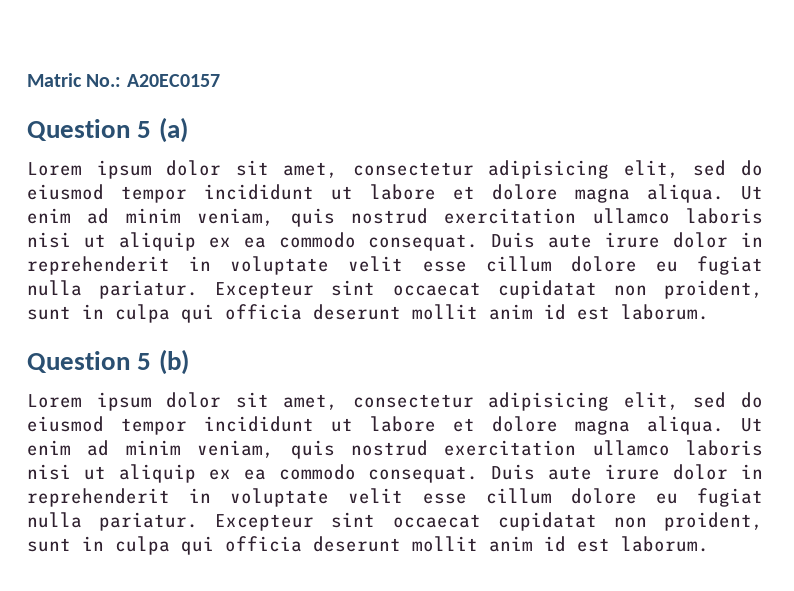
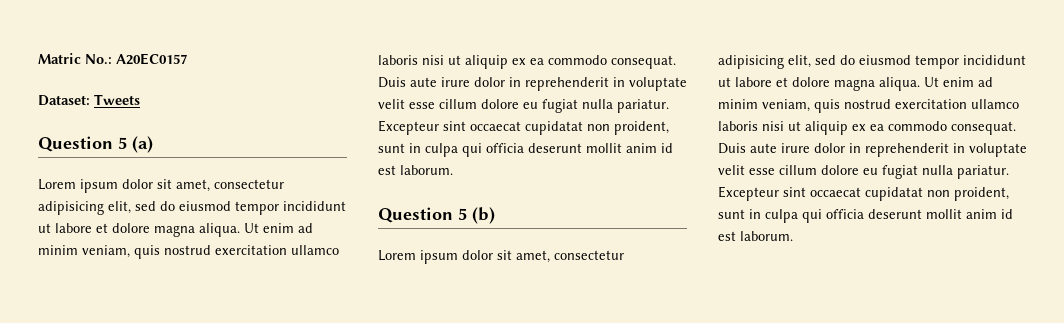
+ Dataset: Tweets

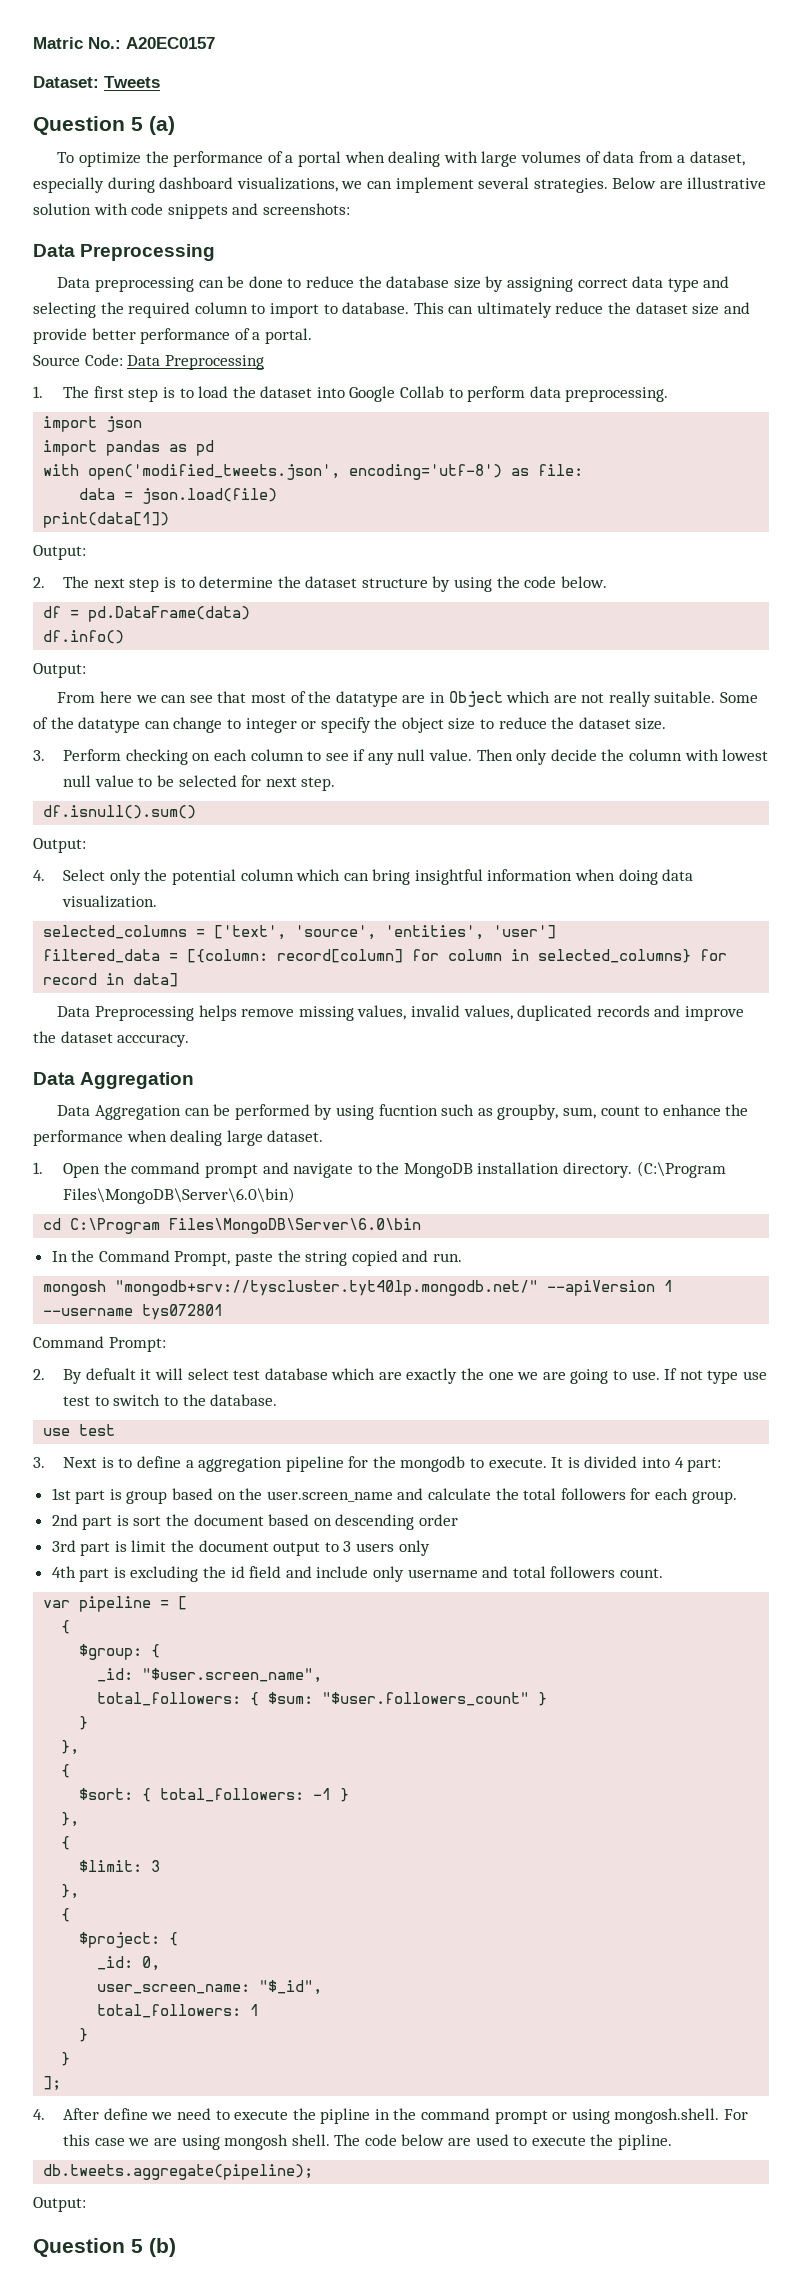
  Question 5 (a)
- Lorem ipsum dolor sit amet, consectetur adipisicing elit, sed do eiusmod tempor incididunt ut labore et dolore magna aliqua. Ut enim ad minim veniam, quis nostrud exercitation ullamco laboris nisi ut aliquip ex ea commodo consequat. Duis aute irure dolor in reprehenderit in voluptate velit esse cillum dolore eu fugiat nulla pariatur. Excepteur sint occaecat cupidatat non proident, sunt in culpa qui officia deserunt mollit anim id est laborum.
+ To optimize the performance of a portal when dealing with large volumes of data from a dataset, especially during dashboard visualizations, we can implement several strategies. Below are illustrative solution with code snippets and screenshots:
+ Data Preprocessing
+ Data preprocessing can be done to reduce the database size by assigning correct data type and selecting the required column to import to database. This can ultimately reduce the dataset size and provide better performance of a portal.
+ Source Code: Data Preprocessing
+ 1. The first step is to load the dataset into Google Collab to perform data preprocessing.
+ import json
+ import pandas as pd
+ with open('modified_tweets.json', encoding='utf-8') as file:
+ data = json.load(file)
+ print(data[1])
+ Output:
+ 2. The next step is to determine the dataset structure by using the code below.
+ df = pd.DataFrame(data)
+ df.info()
+ Output:
+ From here we can see that most of the datatype are in Object which are not really suitable. Some of the datatype can change to integer or specify the object size to reduce the dataset size.
+ 3. Perform checking on each column to see if any null value. Then only decide the column with lowest null value to be selected for next step.
+ df.isnull().sum()
+ Output:
+ 4. Select only the potential column which can bring insightful information when doing data visualization.
+ selected_columns = ['text', 'source', 'entities', 'user']
+ filtered_data = [{column: record[column] for column in selected_columns} for record in data]
+ Data Preprocessing helps remove missing values, invalid values, duplicated records and improve the dataset acccuracy.
+ Data Aggregation
+ Data Aggregation can be performed by using fucntion such as groupby, sum, count to enhance the performance when dealing large dataset.
+ 1. Open the command prompt and navigate to the MongoDB installation directory. (C:\Program Files\MongoDB\Server\6.0\bin)
+ cd C:\Program Files\MongoDB\Server\6.0\bin
+ In the Command Prompt, paste the string copied and run.
+ mongosh "mongodb+srv://tyscluster.tyt40lp.mongodb.net/" --apiVersion 1 --username tys072801
+ Command Prompt:
+ 2. By defualt it will select test database which are exactly the one we are going to use. If not type use test to switch to the database.
+ use test
+ 3. Next is to define a aggregation pipeline for the mongodb to execute. It is divided into 4 part:
+ 1st part is group based on the user.screen_name and calculate the total followers for each group.
+ 2nd part is sort the document based on descending order
+ 3rd part is limit the document output to 3 users only
+ 4th part is excluding the id field and include only username and total followers count.
+ var pipeline = [
+ {
+ $group: {
+ _id: "$user.screen_name",
+ total_followers: { $sum: "$user.followers_count" }
+ }
+ },
+ {
+ $sort: { total_followers: -1 }
+ },
+ {
+ $limit: 3
+ },
+ {
+ $project: {
+ _id: 0,
+ user_screen_name: "$_id",
+ total_followers: 1
+ }
+ }
+ ];
+ 4. After define we need to execute the pipline in the command prompt or using mongosh.shell. For this case we are using mongosh shell. The code below are used to execute the pipline.
+ db.tweets.aggregate(pipeline);
+ Output:
  Question 5 (b)
- Lorem ipsum dolor sit amet, consectetur adipisicing elit, sed do eiusmod tempor incididunt ut labore et dolore magna aliqua. Ut enim ad minim veniam, quis nostrud exercitation ullamco laboris nisi ut aliquip ex ea commodo consequat. Duis aute irure dolor in reprehenderit in voluptate velit esse cillum dolore eu fugiat nulla pariatur. Excepteur sint occaecat cupidatat non proident, sunt in culpa qui officia deserunt mollit anim id est laborum.

